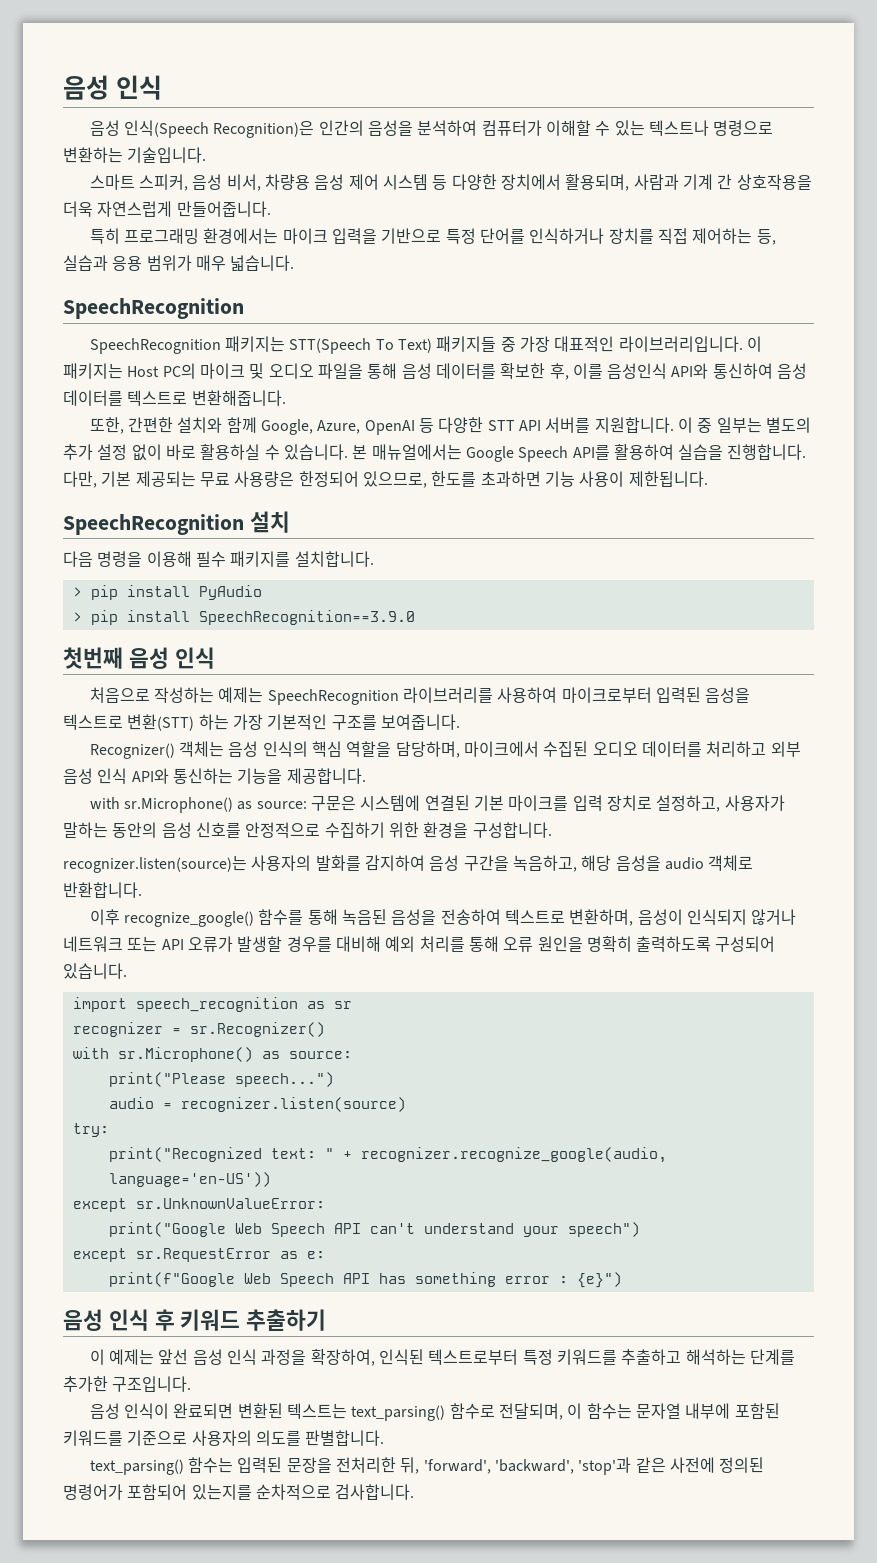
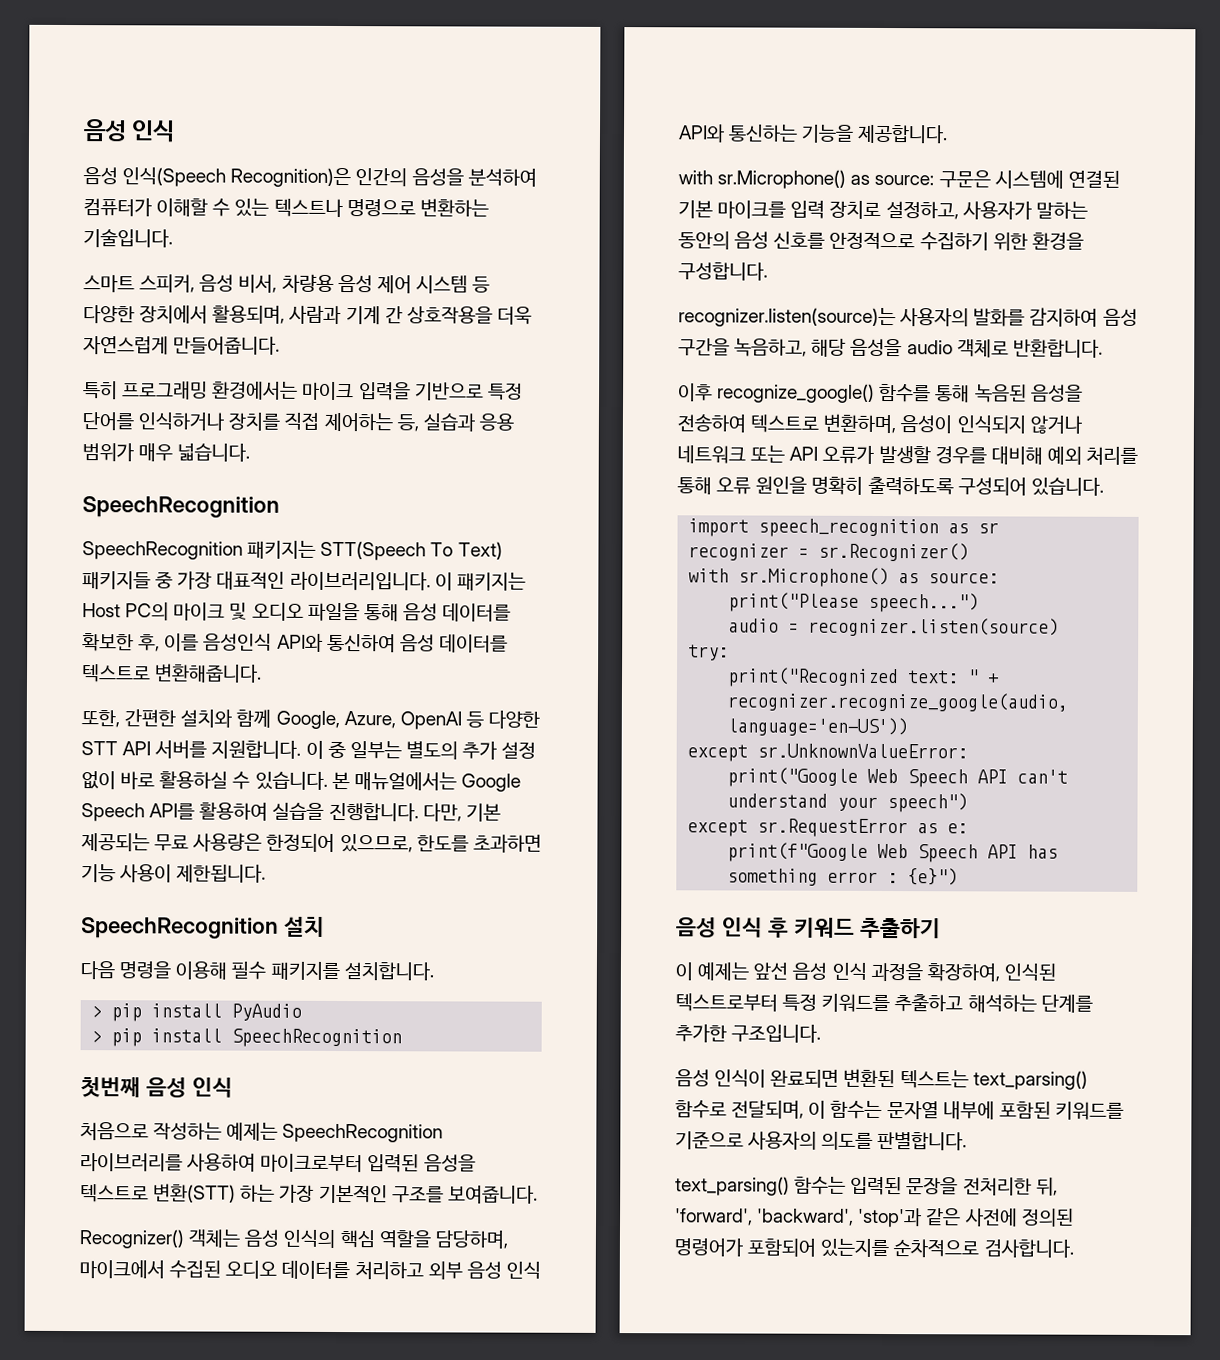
- > pip install SpeechRecognition==3.9.0
+ > pip install SpeechRecognition

